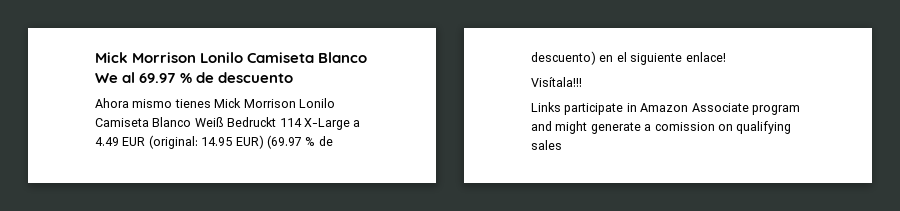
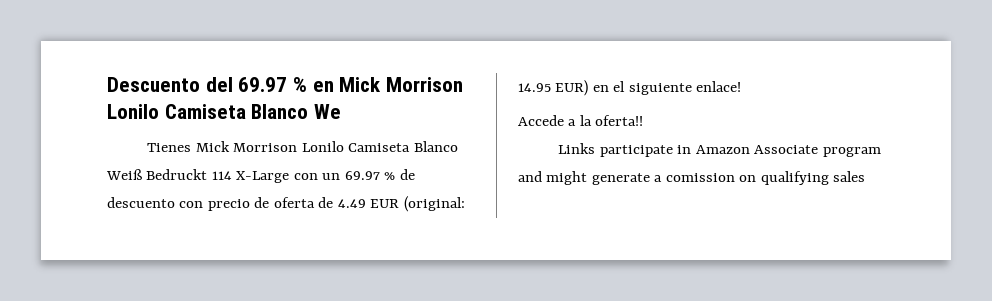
- Mick Morrison Lonilo Camiseta Blanco We al 69.97 % de descuento
- Ahora mismo tienes Mick Morrison Lonilo Camiseta Blanco Weiß Bedruckt 114 X-Large a 4.49 EUR (original: 14.95 EUR) (69.97 % de descuento) en el siguiente enlace!
+ Descuento del 69.97 % en Mick Morrison Lonilo Camiseta Blanco We
+ Tienes Mick Morrison Lonilo Camiseta Blanco Weiß Bedruckt 114 X-Large con un 69.97 % de descuento con precio de oferta de 4.49 EUR (original: 14.95 EUR) en el siguiente enlace!
- Visítala!!!
+ Accede a la oferta!!

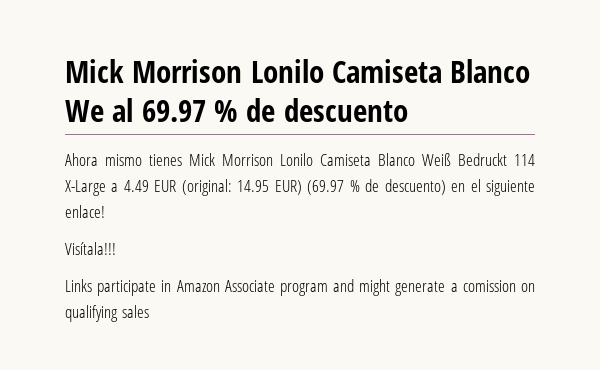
- Descuento del 69.97 % en Mick Morrison Lonilo Camiseta Blanco We
- Tienes Mick Morrison Lonilo Camiseta Blanco Weiß Bedruckt 114 X-Large con un 69.97 % de descuento con precio de oferta de 4.49 EUR (original: 14.95 EUR) en el siguiente enlace!
+ Mick Morrison Lonilo Camiseta Blanco We al 69.97 % de descuento
+ Ahora mismo tienes Mick Morrison Lonilo Camiseta Blanco Weiß Bedruckt 114 X-Large a 4.49 EUR (original: 14.95 EUR) (69.97 % de descuento) en el siguiente enlace!
- Accede a la oferta!!
+ Visítala!!!

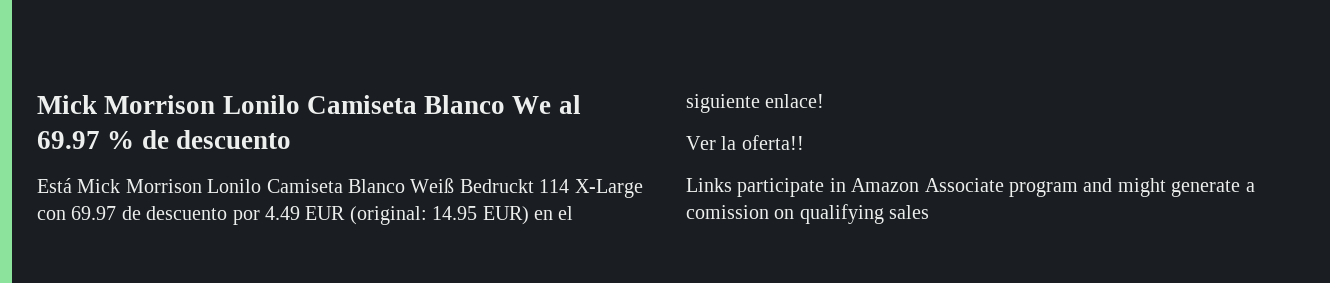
- Ahora mismo tienes Mick Morrison Lonilo Camiseta Blanco Weiß Bedruckt 114 X-Large a 4.49 EUR (original: 14.95 EUR) (69.97 % de descuento) en el siguiente enlace!
+ Está Mick Morrison Lonilo Camiseta Blanco Weiß Bedruckt 114 X-Large con 69.97 de descuento por 4.49 EUR (original: 14.95 EUR) en el siguiente enlace!
- Visítala!!!
+ Ver la oferta!!

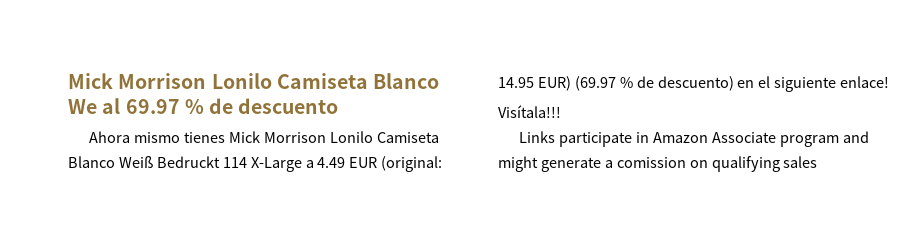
- Está Mick Morrison Lonilo Camiseta Blanco Weiß Bedruckt 114 X-Large con 69.97 de descuento por 4.49 EUR (original: 14.95 EUR) en el siguiente enlace!
+ Ahora mismo tienes Mick Morrison Lonilo Camiseta Blanco Weiß Bedruckt 114 X-Large a 4.49 EUR (original: 14.95 EUR) (69.97 % de descuento) en el siguiente enlace!
- Ver la oferta!!
+ Visítala!!!

